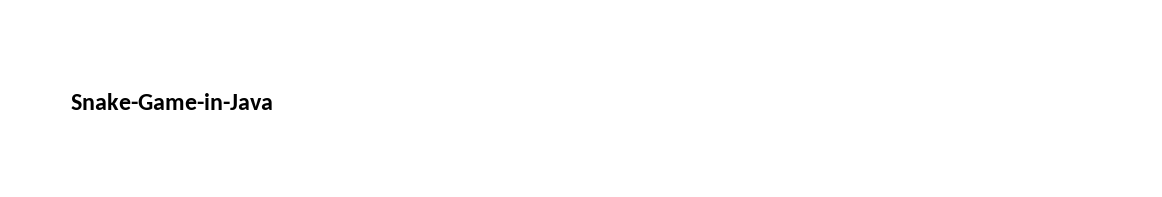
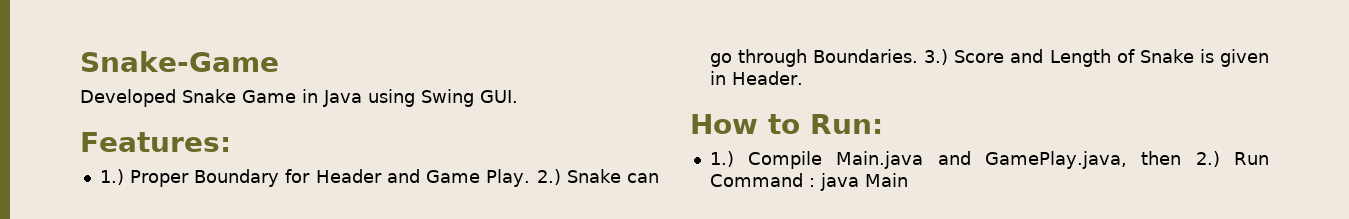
- Snake-Game-in-Java
+ Snake-Game
+ Developed Snake Game in Java using Swing GUI.
+ Features:
+ 1.) Proper Boundary for Header and Game Play. 2.) Snake can go through Boundaries. 3.) Score and Length of Snake is given in Header.
+ How to Run:
+ 1.) Compile Main.java and GamePlay.java, then 2.) Run Command : java Main

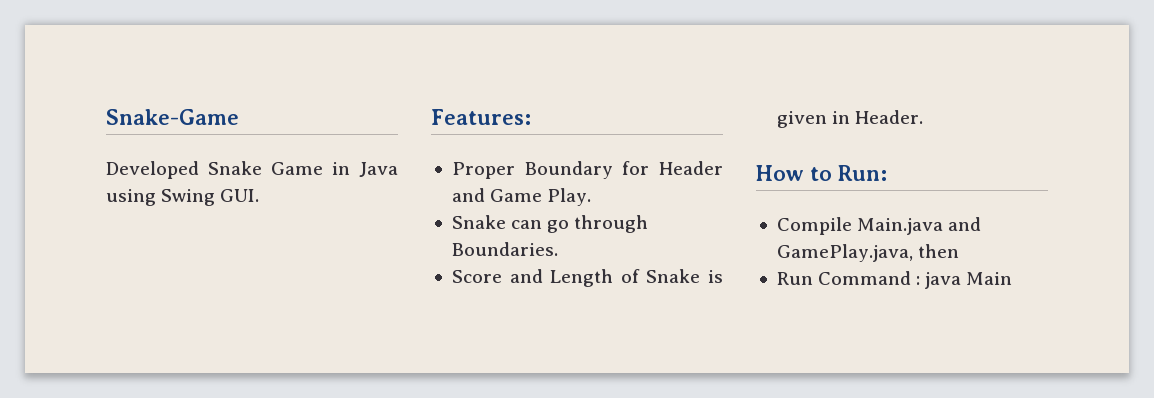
- 1.) Proper Boundary for Header and Game Play. 2.) Snake can go through Boundaries. 3.) Score and Length of Snake is given in Header.
+ Proper Boundary for Header and Game Play.
+ Snake can go through Boundaries.
+ Score and Length of Snake is given in Header.
- 1.) Compile Main.java and GamePlay.java, then 2.) Run Command : java Main
+ Compile Main.java and GamePlay.java, then
+ Run Command : java Main

